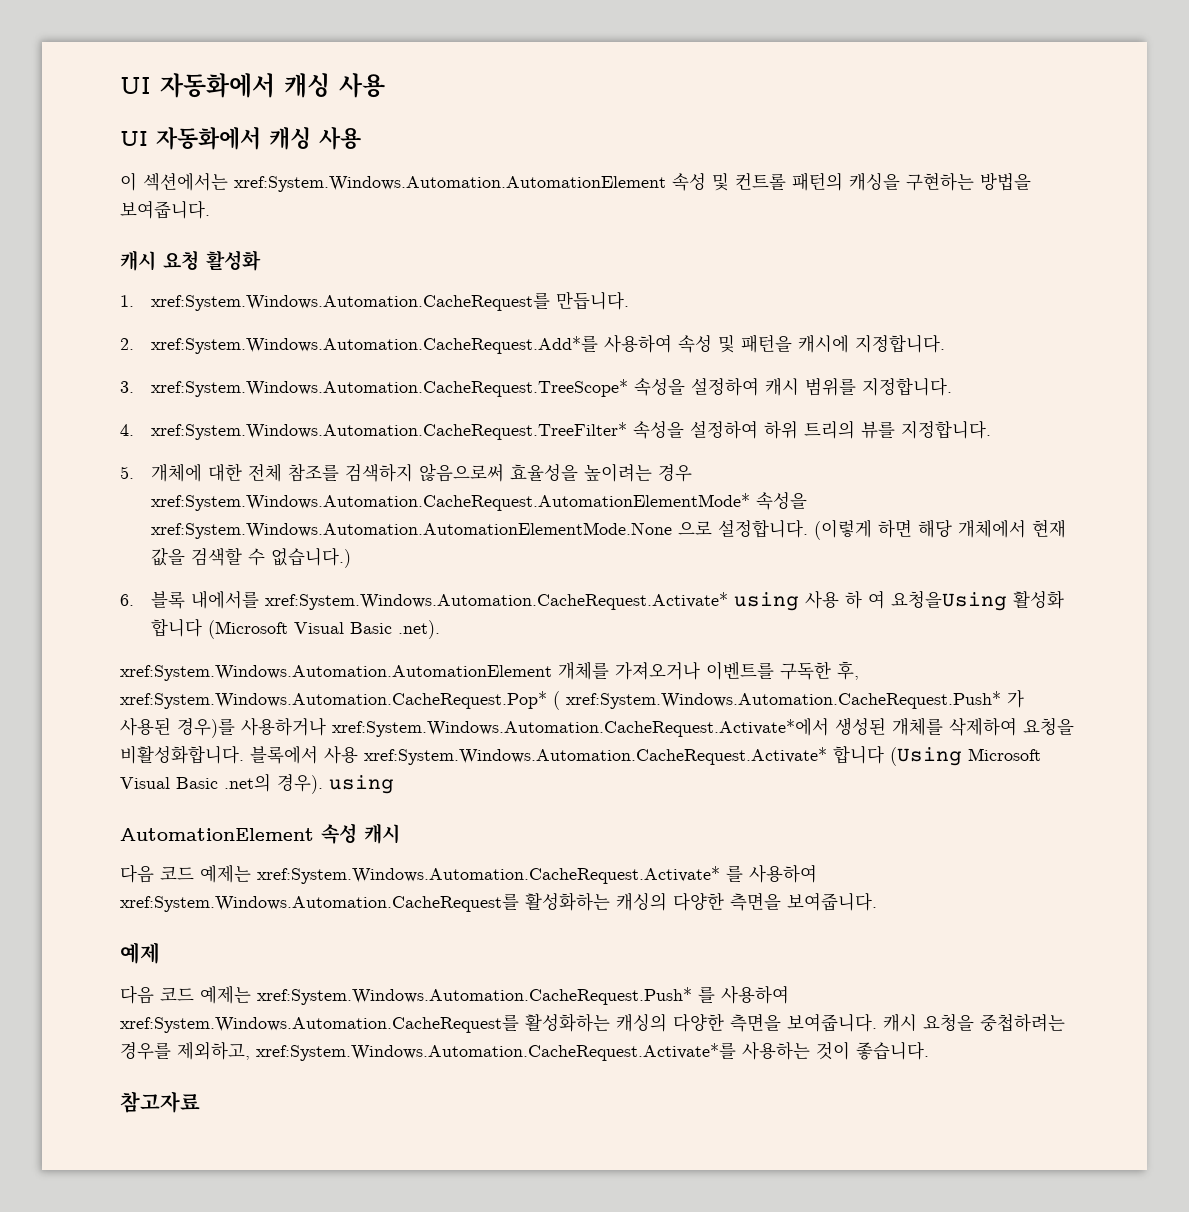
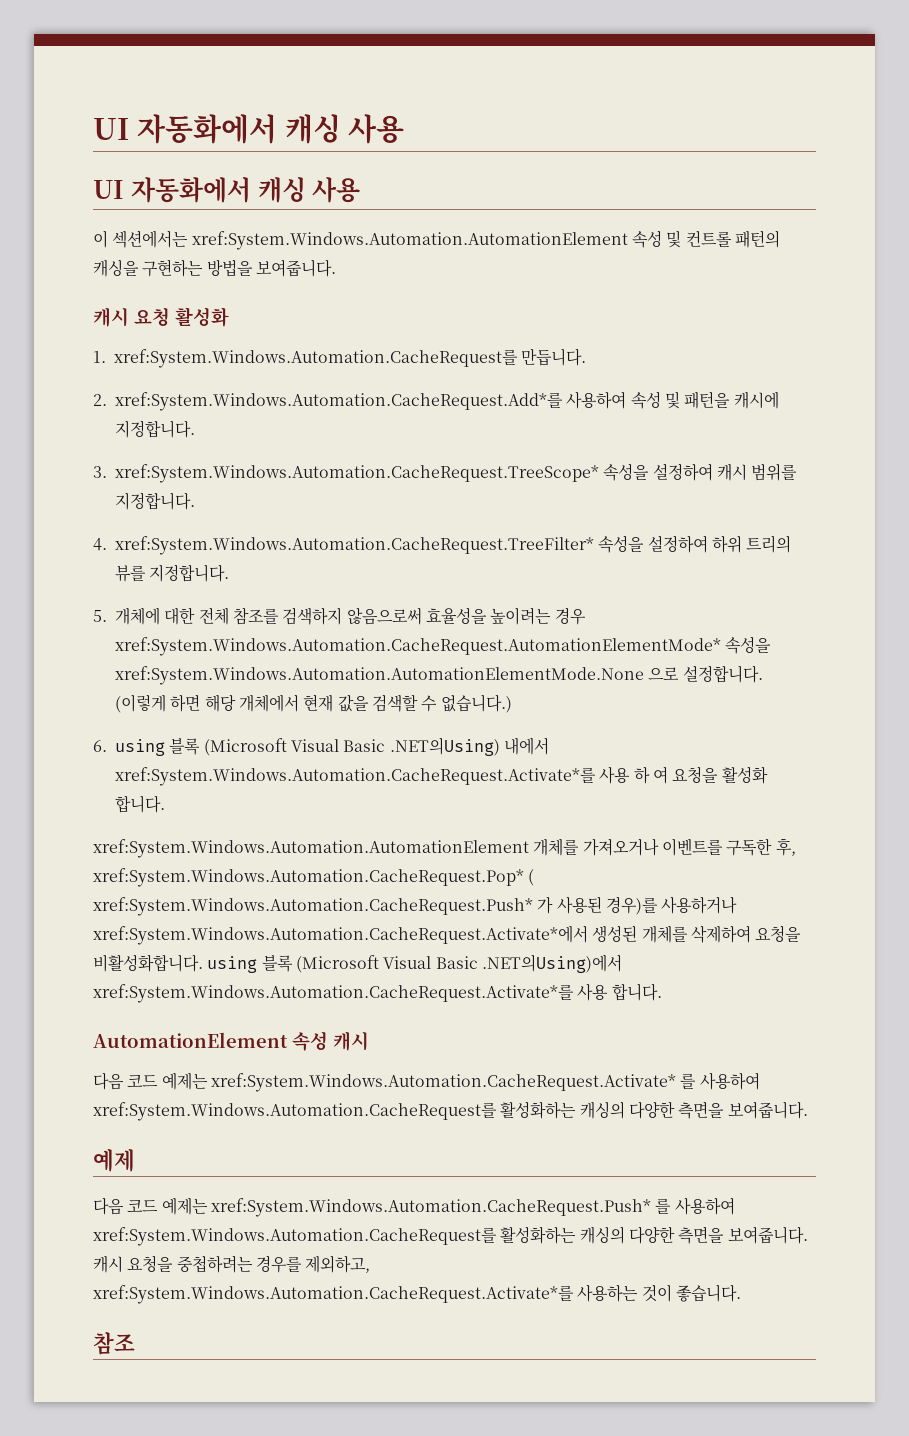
- 6. 블록 내에서를 xref:System.Windows.Automation.CacheRequest.Activate* using 사용 하 여 요청을Using 활성화 합니다 (Microsoft Visual Basic .net).
+ 6. using 블록 (Microsoft Visual Basic .NET의Using) 내에서 xref:System.Windows.Automation.CacheRequest.Activate*를 사용 하 여 요청을 활성화 합니다.
- xref:System.Windows.Automation.AutomationElement 개체를 가져오거나 이벤트를 구독한 후, xref:System.Windows.Automation.CacheRequest.Pop* ( xref:System.Windows.Automation.CacheRequest.Push* 가 사용된 경우)를 사용하거나 xref:System.Windows.Automation.CacheRequest.Activate*에서 생성된 개체를 삭제하여 요청을 비활성화합니다. 블록에서 사용 xref:System.Windows.Automation.CacheRequest.Activate* 합니다 (Using Microsoft Visual Basic .net의 경우). using
+ xref:System.Windows.Automation.AutomationElement 개체를 가져오거나 이벤트를 구독한 후, xref:System.Windows.Automation.CacheRequest.Pop* ( xref:System.Windows.Automation.CacheRequest.Push* 가 사용된 경우)를 사용하거나 xref:System.Windows.Automation.CacheRequest.Activate*에서 생성된 개체를 삭제하여 요청을 비활성화합니다. using 블록 (Microsoft Visual Basic .NET의Using)에서 xref:System.Windows.Automation.CacheRequest.Activate*를 사용 합니다.
- 참고자료
+ 참조

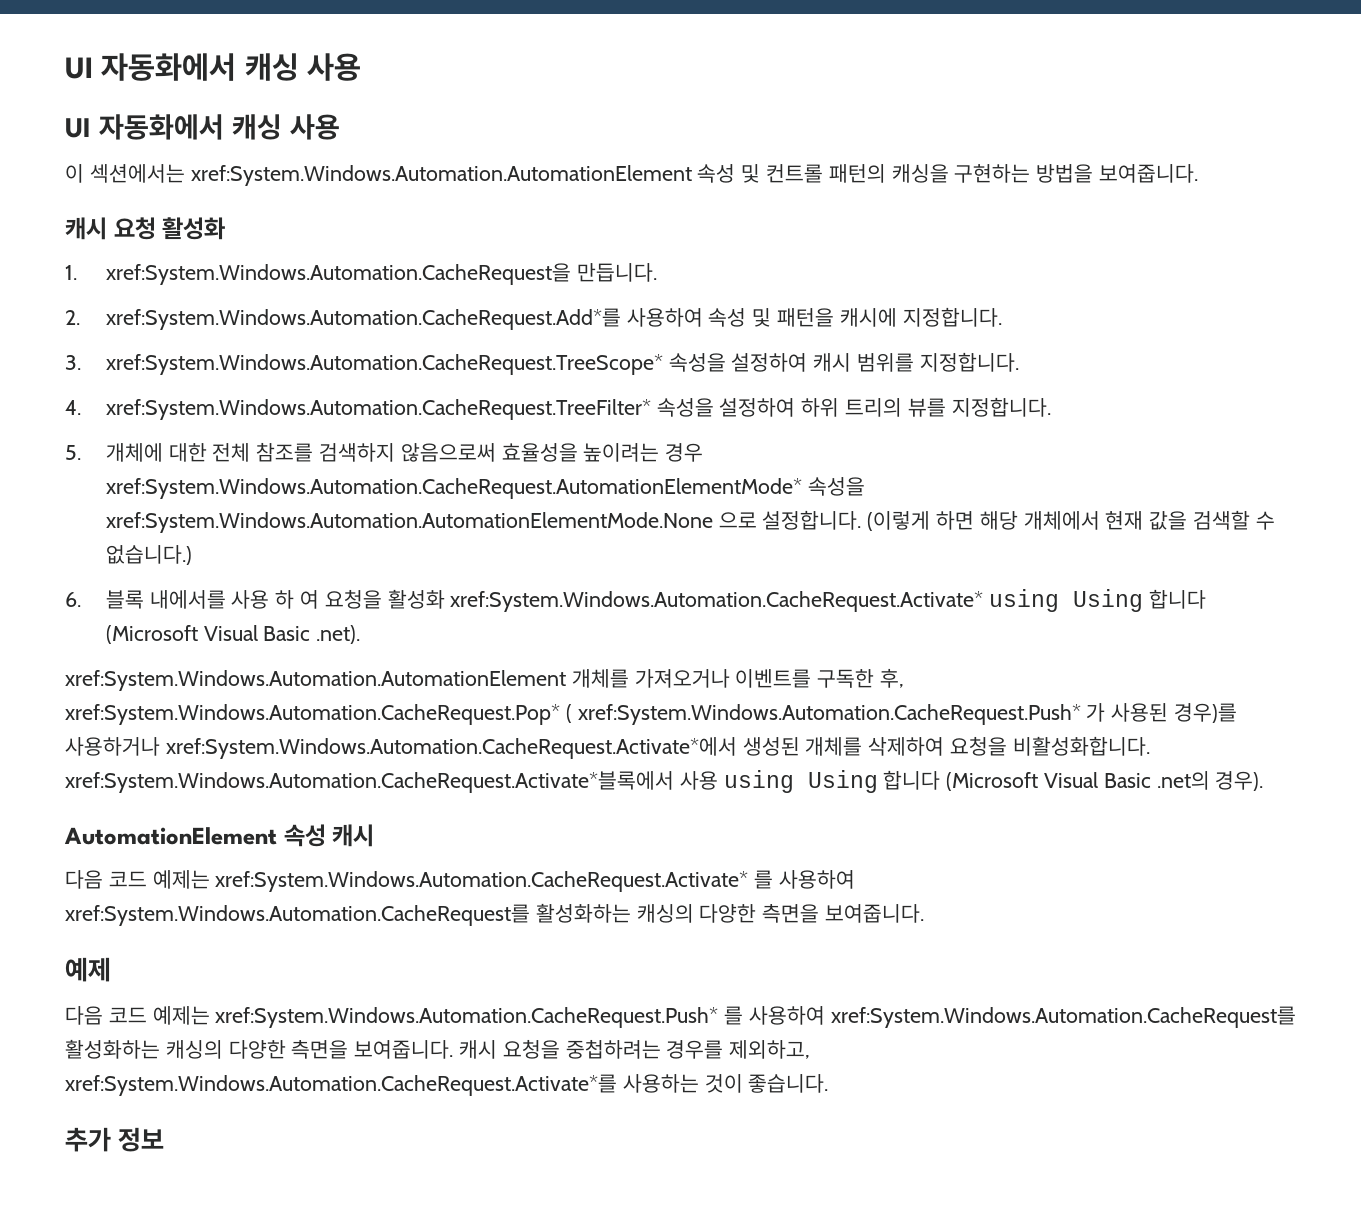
- 1. xref:System.Windows.Automation.CacheRequest를 만듭니다.
+ 1. xref:System.Windows.Automation.CacheRequest을 만듭니다.
- 6. using 블록 (Microsoft Visual Basic .NET의Using) 내에서 xref:System.Windows.Automation.CacheRequest.Activate*를 사용 하 여 요청을 활성화 합니다.
+ 6. 블록 내에서를 사용 하 여 요청을 활성화 xref:System.Windows.Automation.CacheRequest.Activate* using Using 합니다 (Microsoft Visual Basic .net).
- xref:System.Windows.Automation.AutomationElement 개체를 가져오거나 이벤트를 구독한 후, xref:System.Windows.Automation.CacheRequest.Pop* ( xref:System.Windows.Automation.CacheRequest.Push* 가 사용된 경우)를 사용하거나 xref:System.Windows.Automation.CacheRequest.Activate*에서 생성된 개체를 삭제하여 요청을 비활성화합니다. using 블록 (Microsoft Visual Basic .NET의Using)에서 xref:System.Windows.Automation.CacheRequest.Activate*를 사용 합니다.
+ xref:System.Windows.Automation.AutomationElement 개체를 가져오거나 이벤트를 구독한 후, xref:System.Windows.Automation.CacheRequest.Pop* ( xref:System.Windows.Automation.CacheRequest.Push* 가 사용된 경우)를 사용하거나 xref:System.Windows.Automation.CacheRequest.Activate*에서 생성된 개체를 삭제하여 요청을 비활성화합니다. xref:System.Windows.Automation.CacheRequest.Activate*블록에서 사용 using Using 합니다 (Microsoft Visual Basic .net의 경우).
- 참조
+ 추가 정보

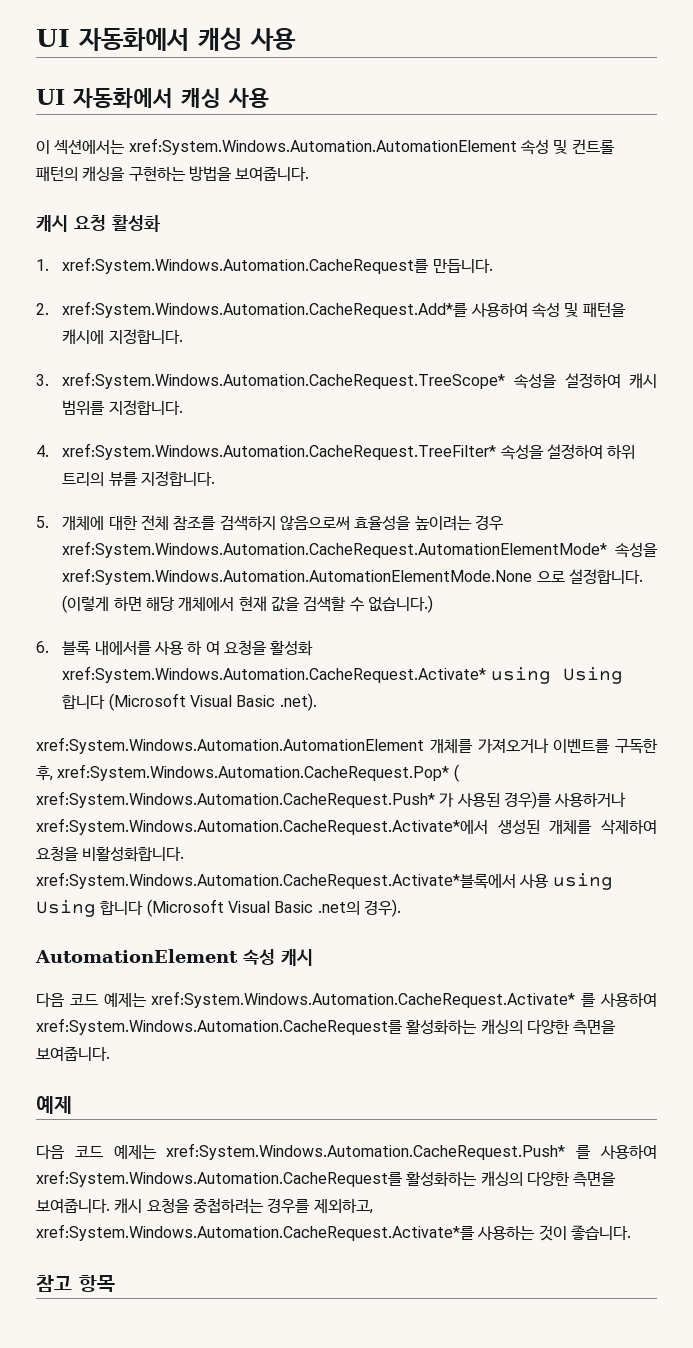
- 1. xref:System.Windows.Automation.CacheRequest을 만듭니다.
+ 1. xref:System.Windows.Automation.CacheRequest를 만듭니다.
- 추가 정보
+ 참고 항목

